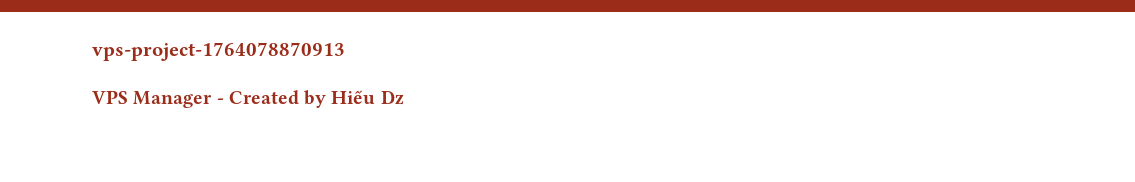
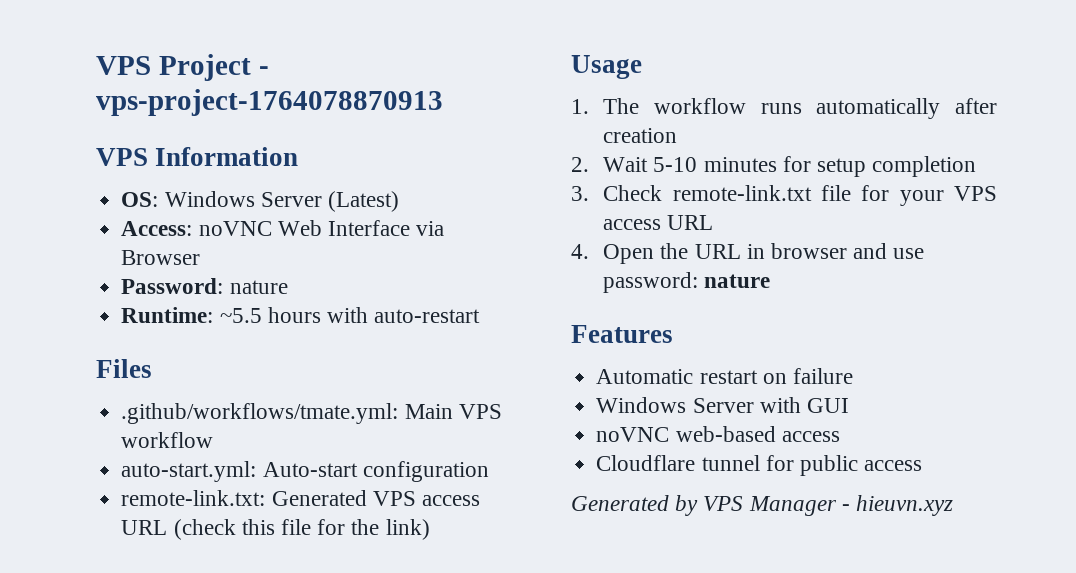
- vps-project-1764078870913
+ VPS Project - vps-project-1764078870913
- VPS Manager - Created by Hiếu Dz
+ VPS Information
+ OS: Windows Server (Latest)
+ Access: noVNC Web Interface via Browser
+ Password: nature
+ Runtime: ~5.5 hours with auto-restart
+ Files
+ .github/workflows/tmate.yml: Main VPS workflow
+ auto-start.yml: Auto-start configuration
+ remote-link.txt: Generated VPS access URL (check this file for the link)
+ Usage
+ 1. The workflow runs automatically after creation
+ 2. Wait 5-10 minutes for setup completion
+ 3. Check remote-link.txt file for your VPS access URL
+ 4. Open the URL in browser and use password: nature
+ Features
+ Automatic restart on failure
+ Windows Server with GUI
+ noVNC web-based access
+ Cloudflare tunnel for public access
+ Generated by VPS Manager - hieuvn.xyz

